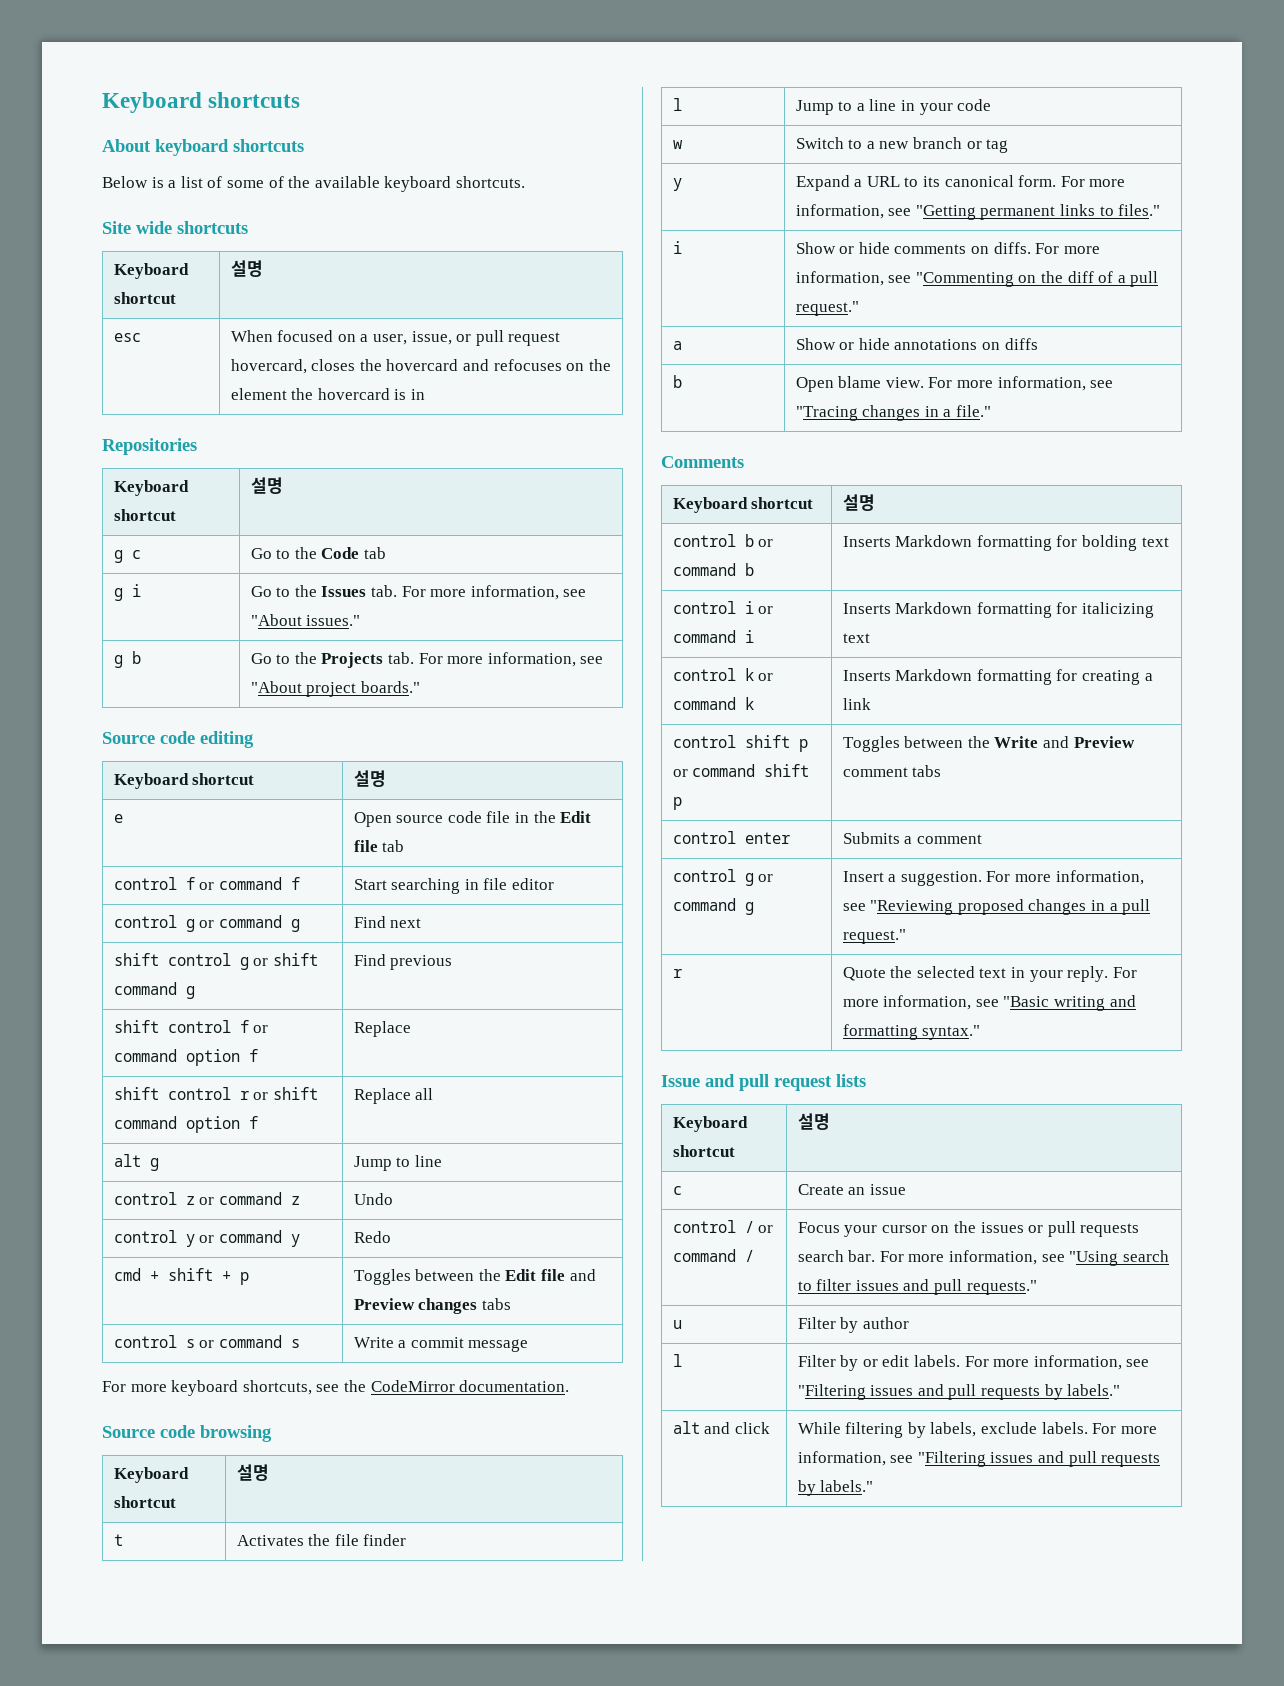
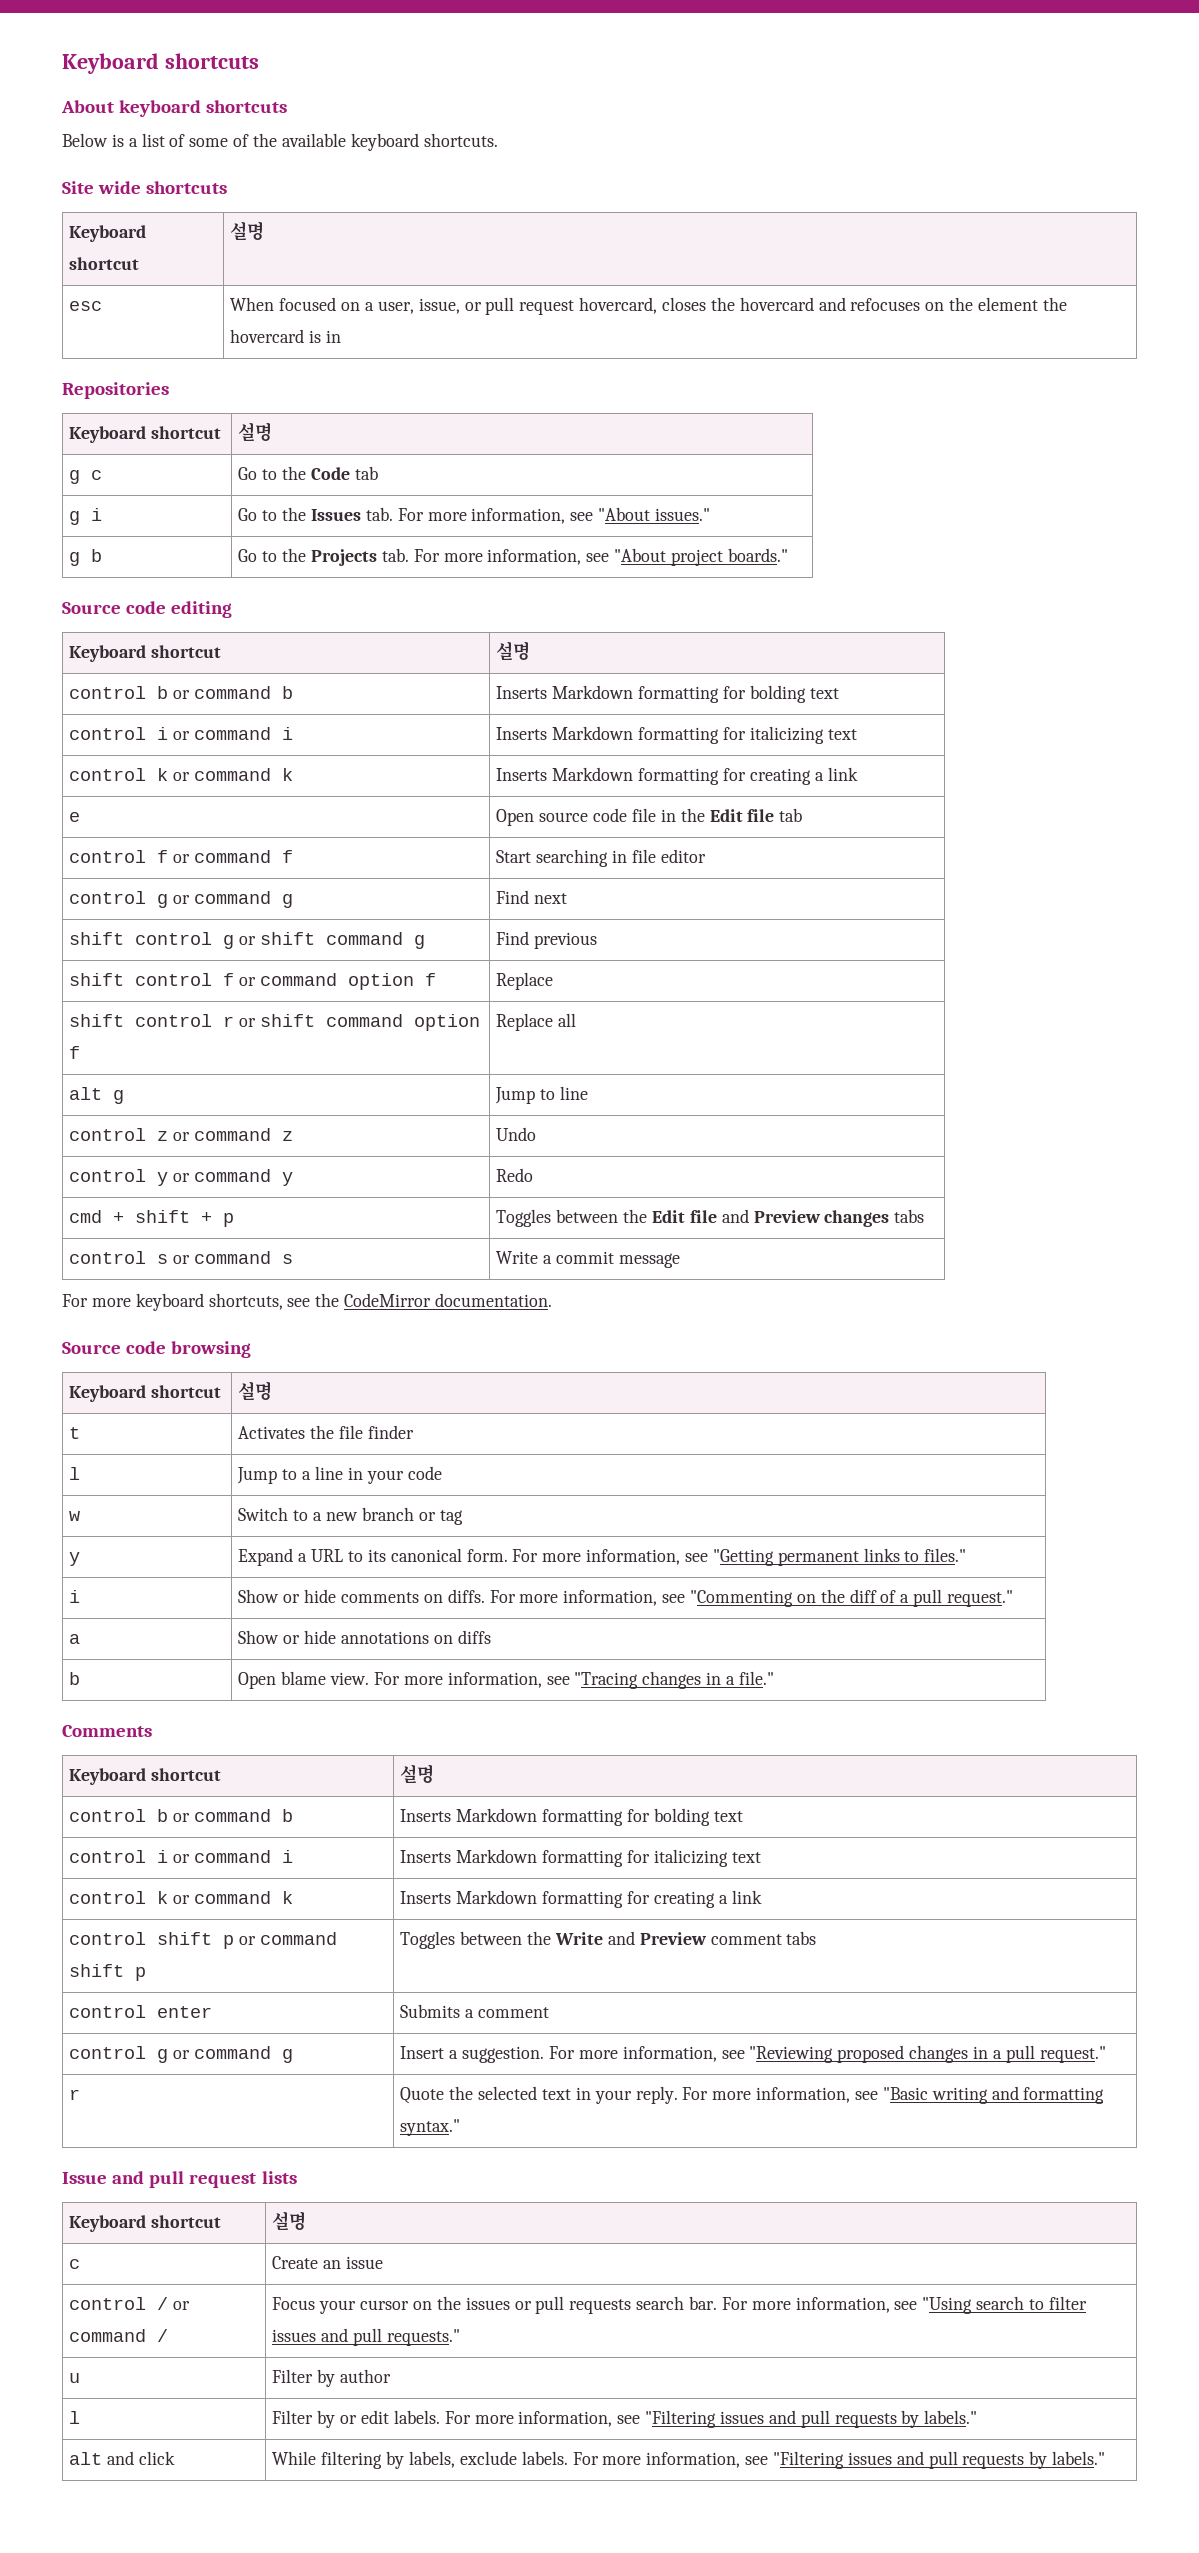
  Source code editing
  Keyboard shortcut | 설명
+ control b or command b | Inserts Markdown formatting for bolding text
+ control i or command i | Inserts Markdown formatting for italicizing text
+ control k or command k | Inserts Markdown formatting for creating a link

